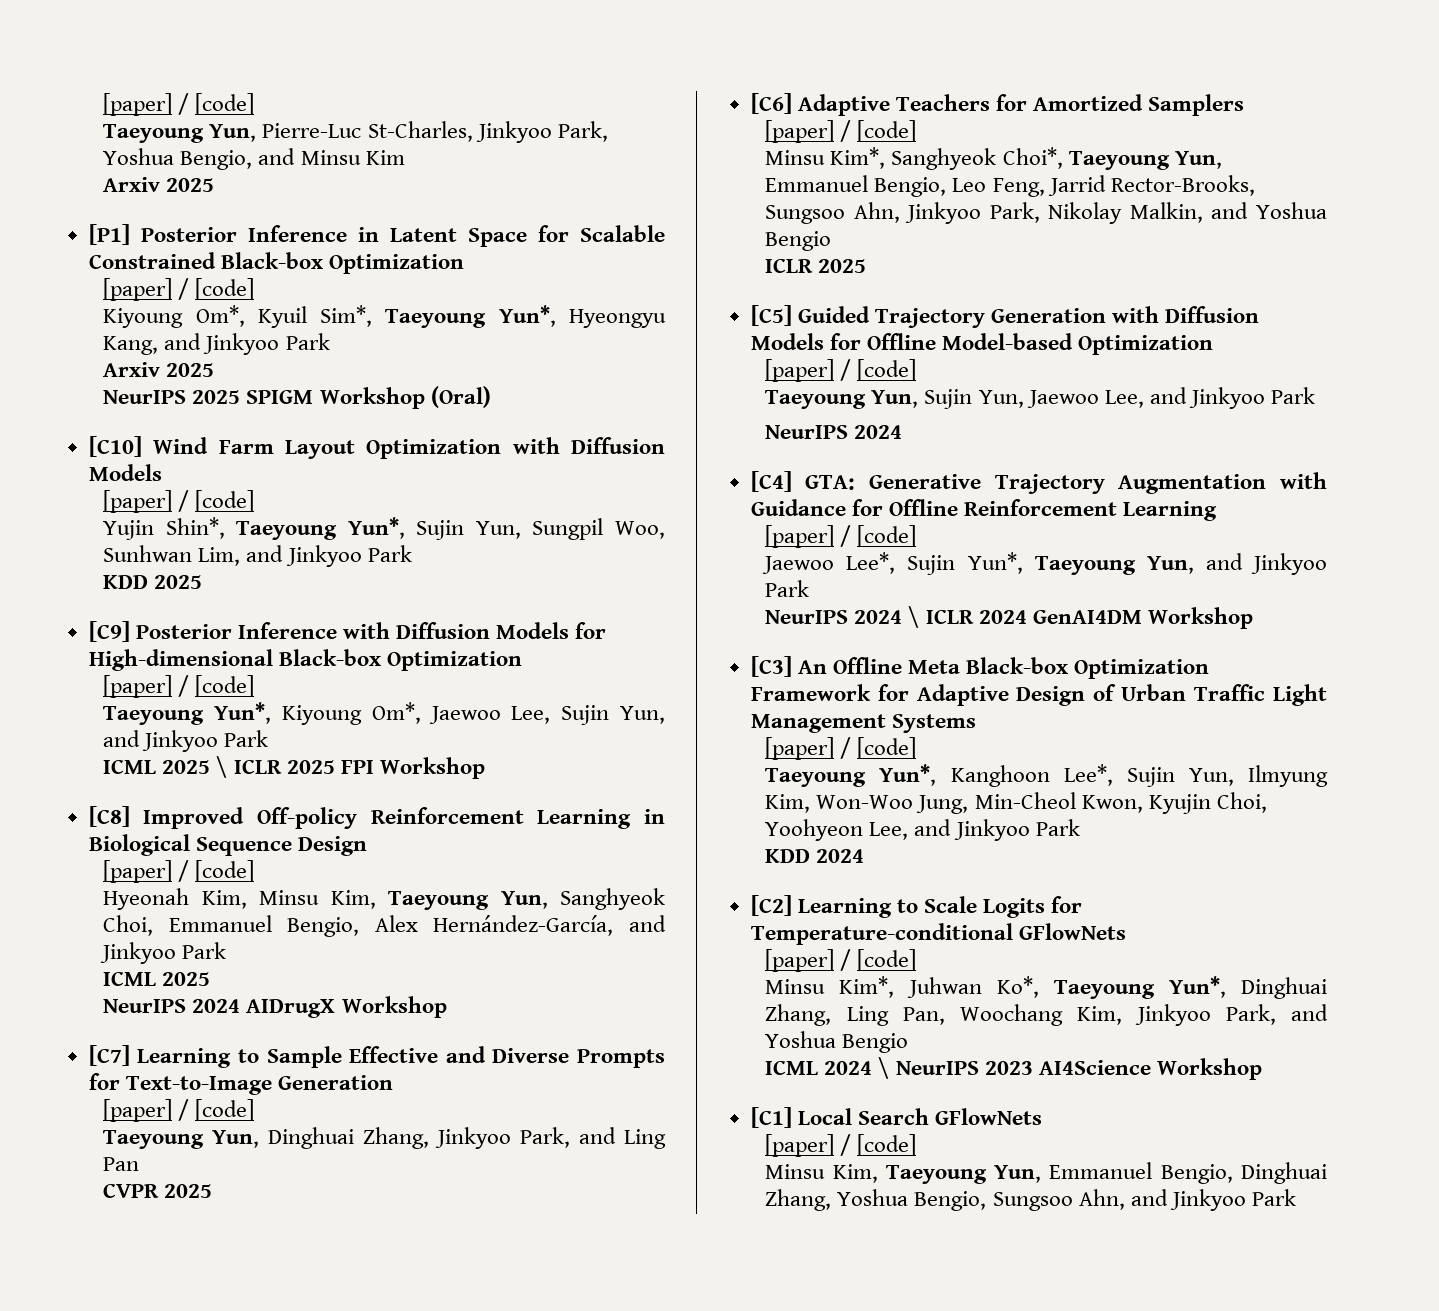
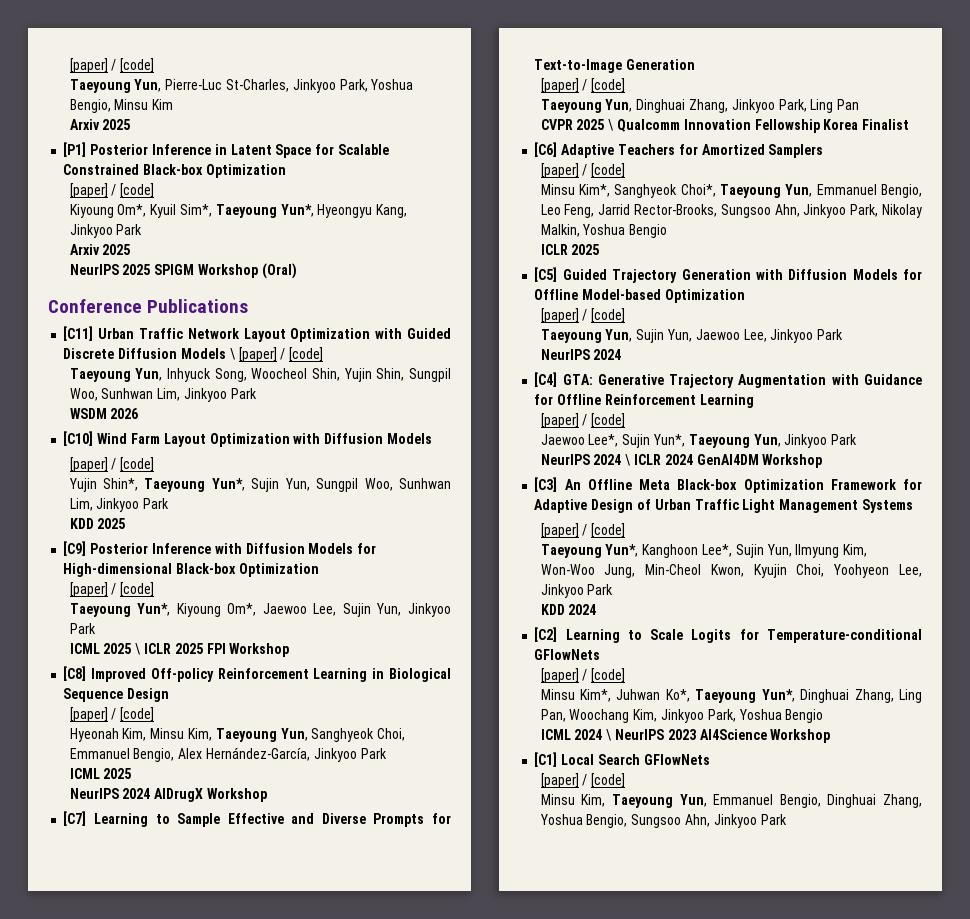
- Taeyoung Yun, Pierre-Luc St-Charles, Jinkyoo Park, Yoshua Bengio, and Minsu Kim
+ Taeyoung Yun, Pierre-Luc St-Charles, Jinkyoo Park, Yoshua Bengio, Minsu Kim
- Kiyoung Om*, Kyuil Sim*, Taeyoung Yun*, Hyeongyu Kang, and Jinkyoo Park
+ Kiyoung Om*, Kyuil Sim*, Taeyoung Yun*, Hyeongyu Kang, Jinkyoo Park
+ Conference Publications
+ [C11] Urban Traffic Network Layout Optimization with Guided Discrete Diffusion Models \ [paper] / [code]
+ Taeyoung Yun, Inhyuck Song, Woocheol Shin, Yujin Shin, Sungpil Woo, Sunhwan Lim, Jinkyoo Park
+ WSDM 2026
- Yujin Shin*, Taeyoung Yun*, Sujin Yun, Sungpil Woo, Sunhwan Lim, and Jinkyoo Park
+ Yujin Shin*, Taeyoung Yun*, Sujin Yun, Sungpil Woo, Sunhwan Lim, Jinkyoo Park
- Taeyoung Yun*, Kiyoung Om*, Jaewoo Lee, Sujin Yun, and Jinkyoo Park
+ Taeyoung Yun*, Kiyoung Om*, Jaewoo Lee, Sujin Yun, Jinkyoo Park
- Hyeonah Kim, Minsu Kim, Taeyoung Yun, Sanghyeok Choi, Emmanuel Bengio, Alex Hernández-García, and Jinkyoo Park
+ Hyeonah Kim, Minsu Kim, Taeyoung Yun, Sanghyeok Choi, Emmanuel Bengio, Alex Hernández-García, Jinkyoo Park
- Taeyoung Yun, Dinghuai Zhang, Jinkyoo Park, and Ling Pan
+ Taeyoung Yun, Dinghuai Zhang, Jinkyoo Park, Ling Pan
- CVPR 2025
+ CVPR 2025 \ Qualcomm Innovation Fellowship Korea Finalist
- Minsu Kim*, Sanghyeok Choi*, Taeyoung Yun, Emmanuel Bengio, Leo Feng, Jarrid Rector-Brooks, Sungsoo Ahn, Jinkyoo Park, Nikolay Malkin, and Yoshua Bengio
+ Minsu Kim*, Sanghyeok Choi*, Taeyoung Yun, Emmanuel Bengio, Leo Feng, Jarrid Rector-Brooks, Sungsoo Ahn, Jinkyoo Park, Nikolay Malkin, Yoshua Bengio
- Taeyoung Yun, Sujin Yun, Jaewoo Lee, and Jinkyoo Park
+ Taeyoung Yun, Sujin Yun, Jaewoo Lee, Jinkyoo Park
- Jaewoo Lee*, Sujin Yun*, Taeyoung Yun, and Jinkyoo Park
+ Jaewoo Lee*, Sujin Yun*, Taeyoung Yun, Jinkyoo Park
- Taeyoung Yun*, Kanghoon Lee*, Sujin Yun, Ilmyung Kim, Won-Woo Jung, Min-Cheol Kwon, Kyujin Choi, Yoohyeon Lee, and Jinkyoo Park
+ Taeyoung Yun*, Kanghoon Lee*, Sujin Yun, Ilmyung Kim, Won-Woo Jung, Min-Cheol Kwon, Kyujin Choi, Yoohyeon Lee, Jinkyoo Park
- Minsu Kim*, Juhwan Ko*, Taeyoung Yun*, Dinghuai Zhang, Ling Pan, Woochang Kim, Jinkyoo Park, and Yoshua Bengio
+ Minsu Kim*, Juhwan Ko*, Taeyoung Yun*, Dinghuai Zhang, Ling Pan, Woochang Kim, Jinkyoo Park, Yoshua Bengio
- Minsu Kim, Taeyoung Yun, Emmanuel Bengio, Dinghuai Zhang, Yoshua Bengio, Sungsoo Ahn, and Jinkyoo Park
+ Minsu Kim, Taeyoung Yun, Emmanuel Bengio, Dinghuai Zhang, Yoshua Bengio, Sungsoo Ahn, Jinkyoo Park

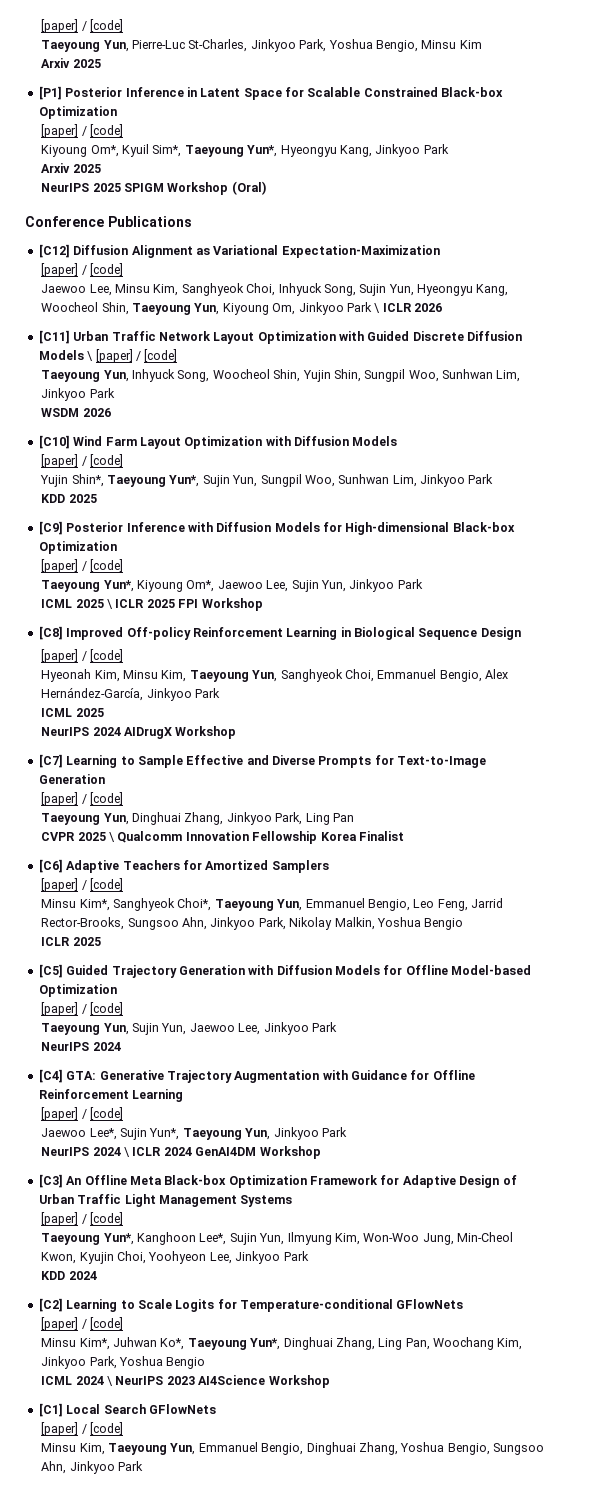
+ [C12] Diffusion Alignment as Variational Expectation-Maximization
+ [paper] / [code]
+ Jaewoo Lee, Minsu Kim, Sanghyeok Choi, Inhyuck Song, Sujin Yun, Hyeongyu Kang, Woocheol Shin, Taeyoung Yun, Kiyoung Om, Jinkyoo Park \ ICLR 2026

